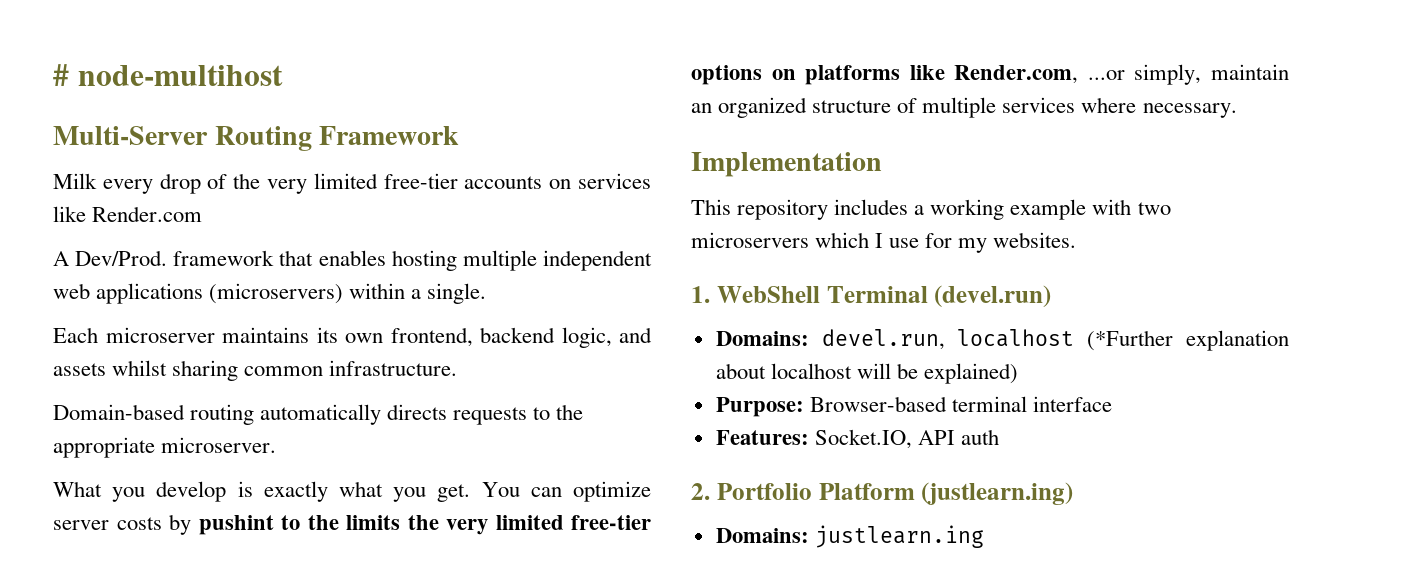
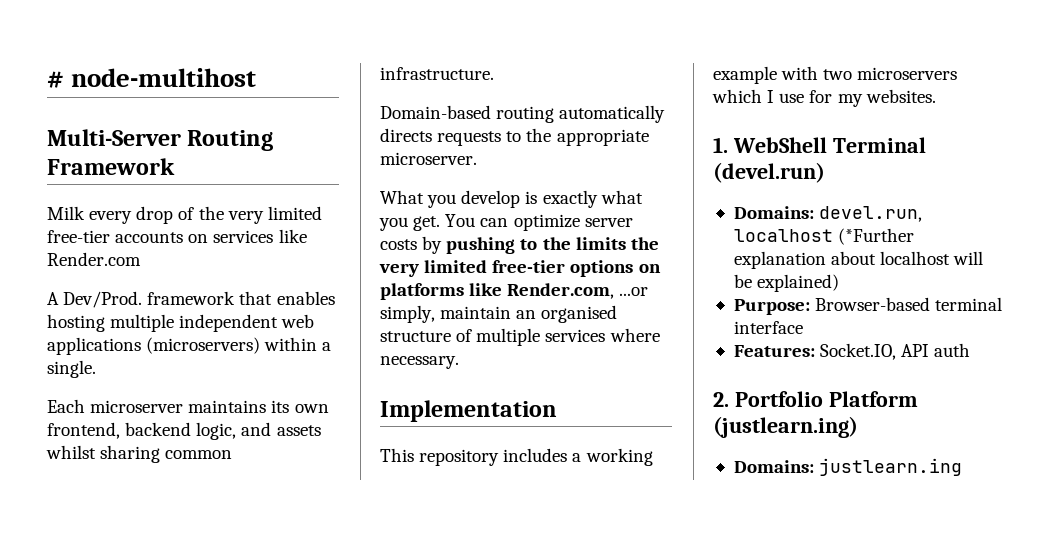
- You can optimize server costs by pushint to the limits the very limited free-tier options on platforms like Render.com, ...or simply, maintain an organized structure of multiple services where necessary.
+ You can optimize server costs by pushing to the limits the very limited free-tier options on platforms like Render.com, ...or simply, maintain an organised structure of multiple services where necessary.

